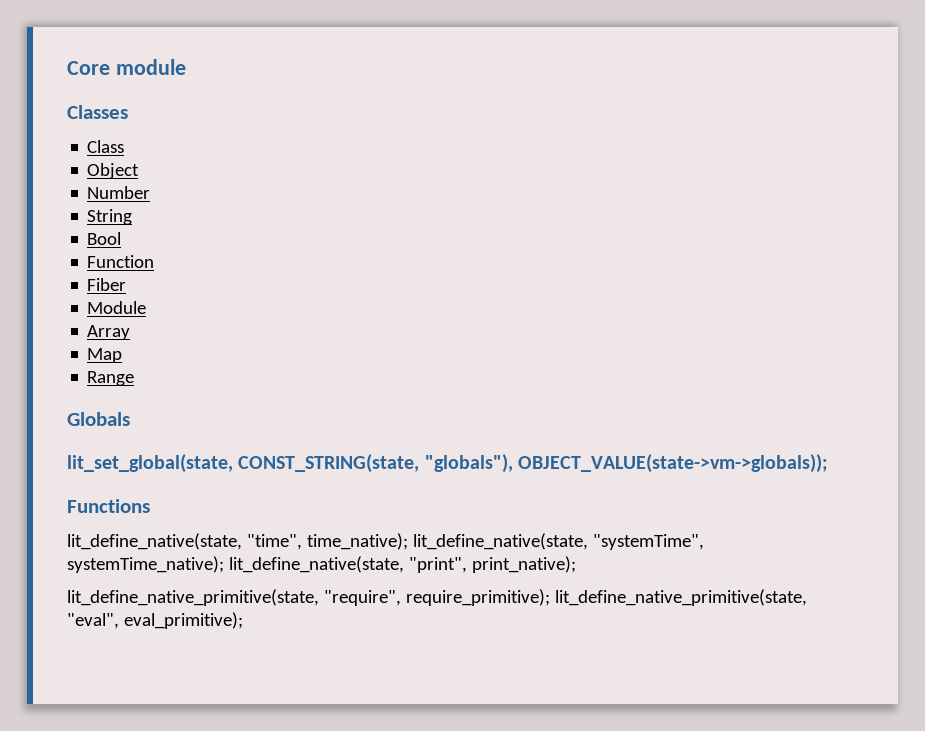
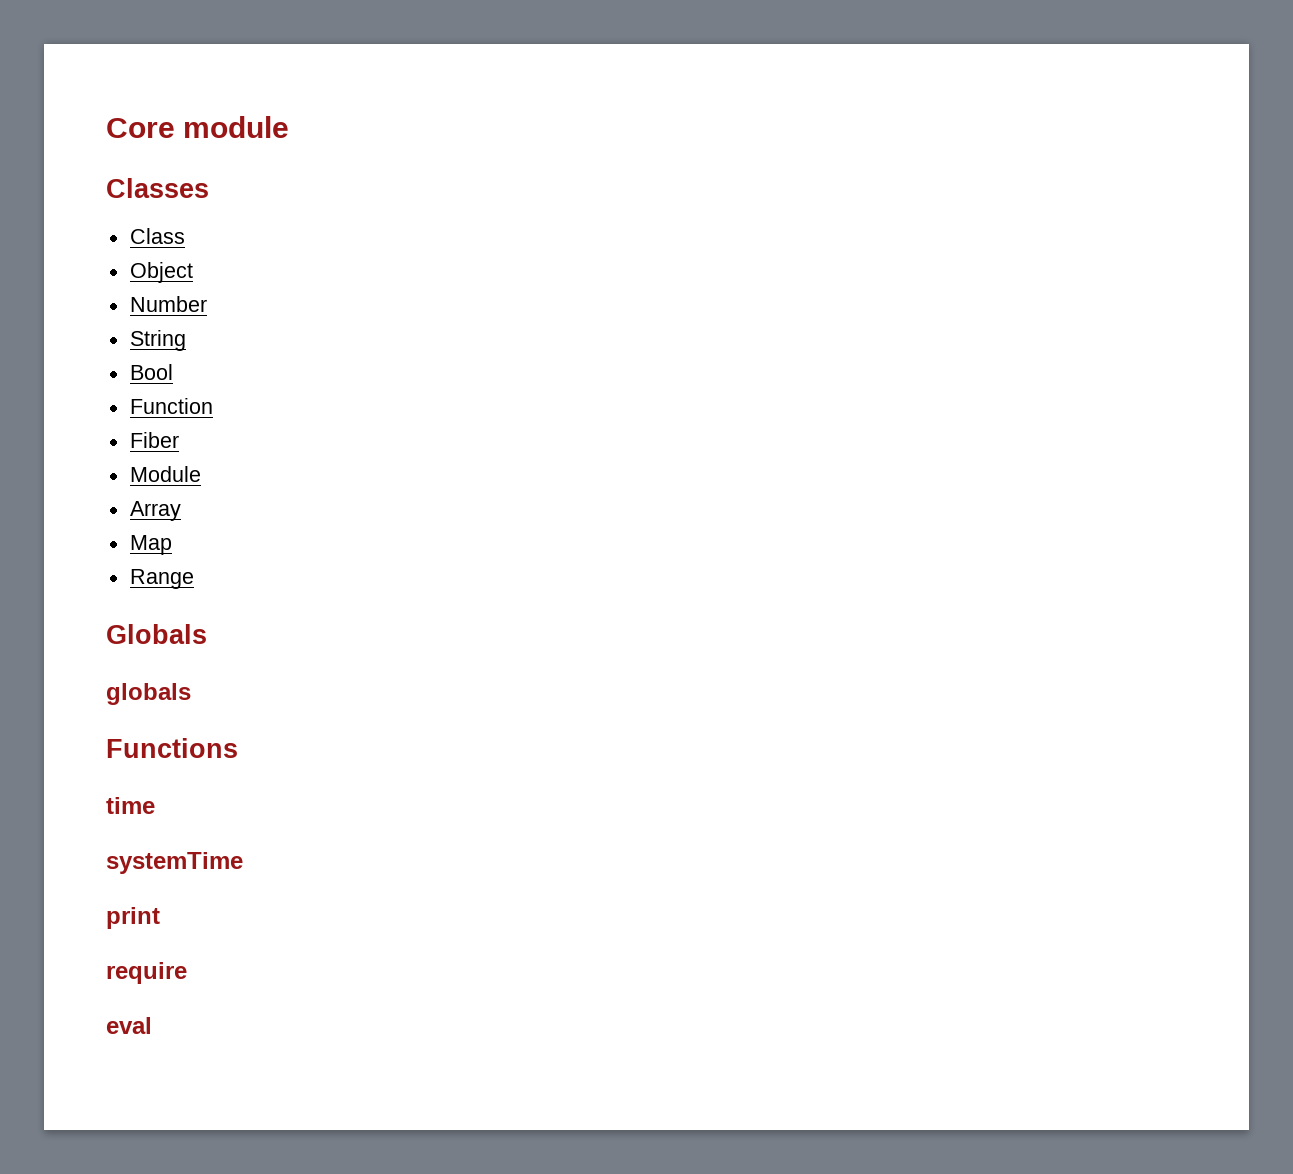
- lit_set_global(state, CONST_STRING(state, "globals"), OBJECT_VALUE(state->vm->globals));
+ globals
  Functions
- lit_define_native(state, "time", time_native); lit_define_native(state, "systemTime", systemTime_native); lit_define_native(state, "print", print_native);
- lit_define_native_primitive(state, "require", require_primitive); lit_define_native_primitive(state, "eval", eval_primitive);
+ time
+ systemTime
+ print
+ require
+ eval

